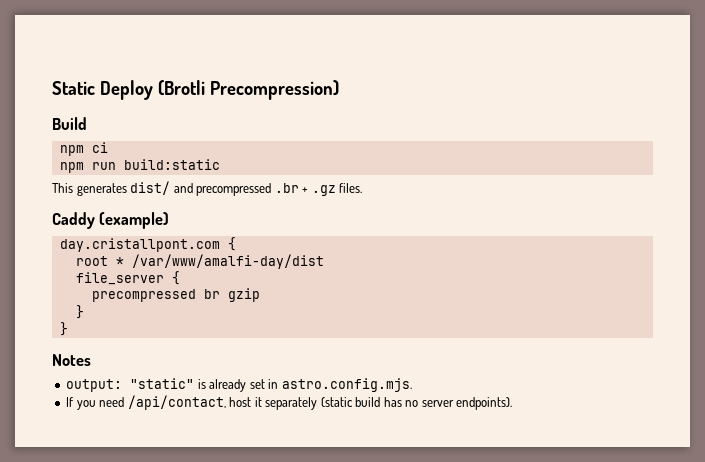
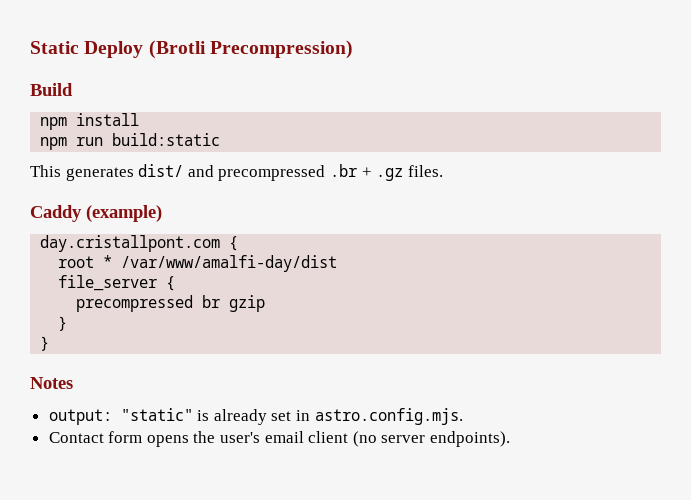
- npm ci
+ npm install
- If you need /api/contact, host it separately (static build has no server endpoints).
+ Contact form opens the user's email client (no server endpoints).

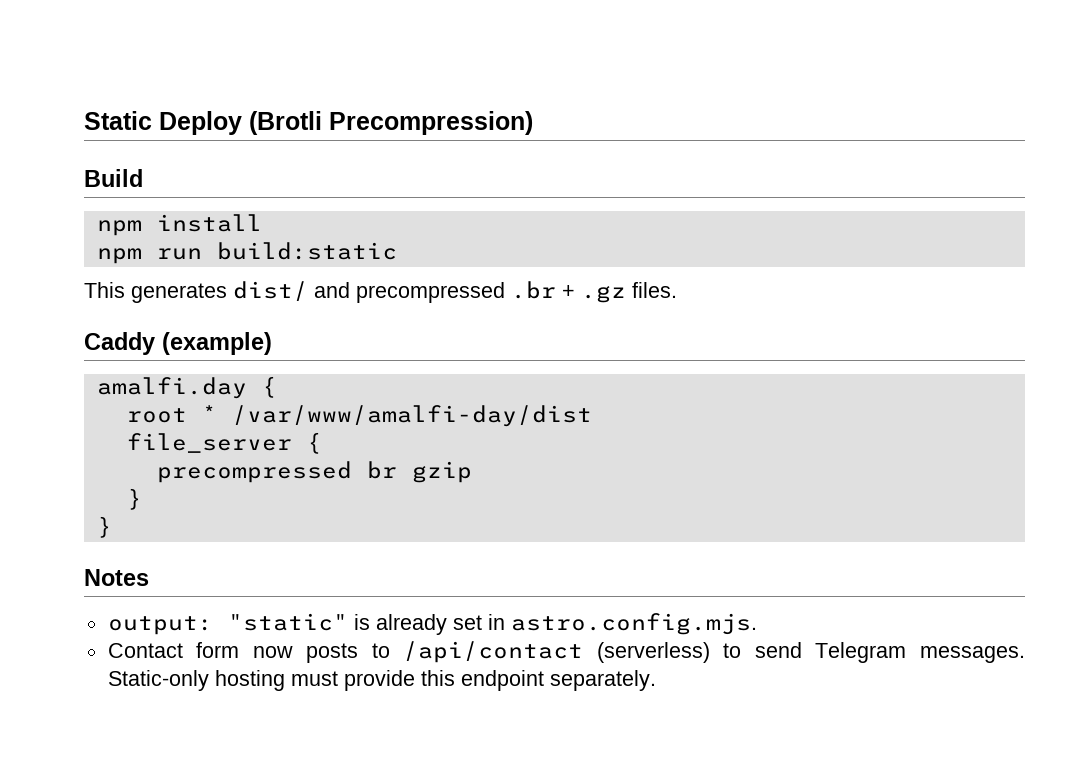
- day.cristallpont.com {
+ amalfi.day {
- Contact form opens the user's email client (no server endpoints).
+ Contact form now posts to /api/contact (serverless) to send Telegram messages. Static-only hosting must provide this endpoint separately.

